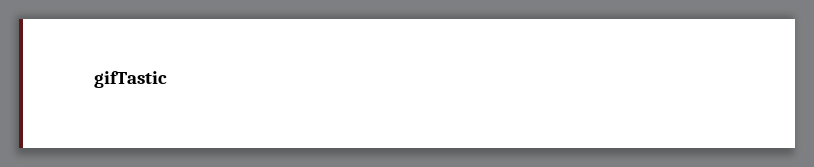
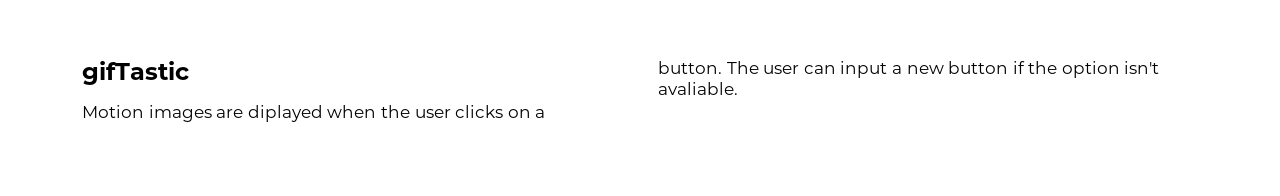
+ Motion images are diplayed when the user clicks on a button. The user can input a new button if the option isn't avaliable.

